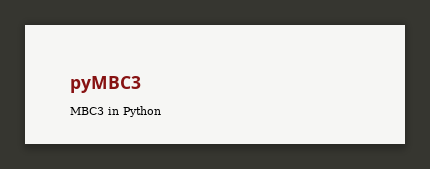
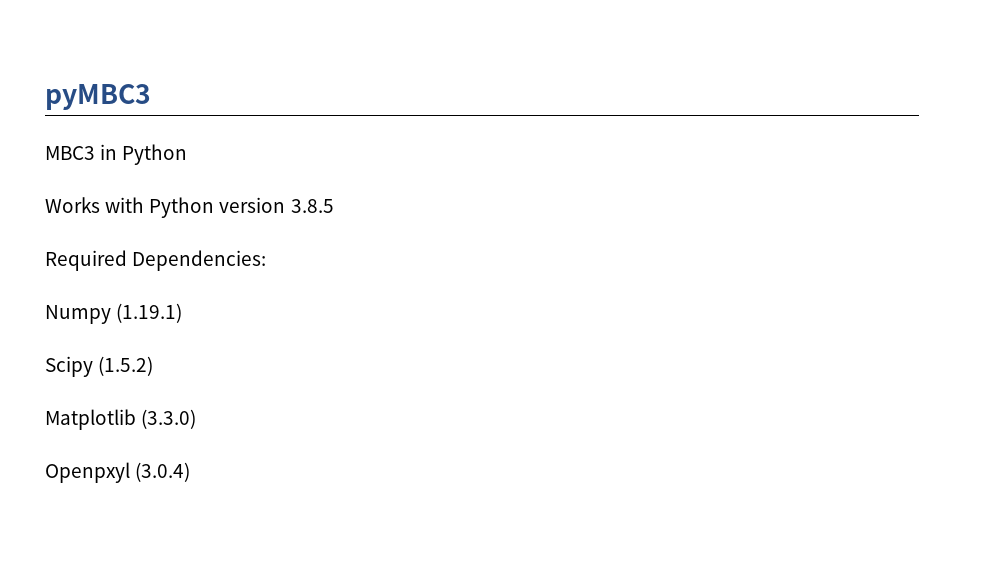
+ Works with Python version 3.8.5
+ Required Dependencies:
+ Numpy (1.19.1)
+ Scipy (1.5.2)
+ Matplotlib (3.3.0)
+ Openpxyl (3.0.4)

